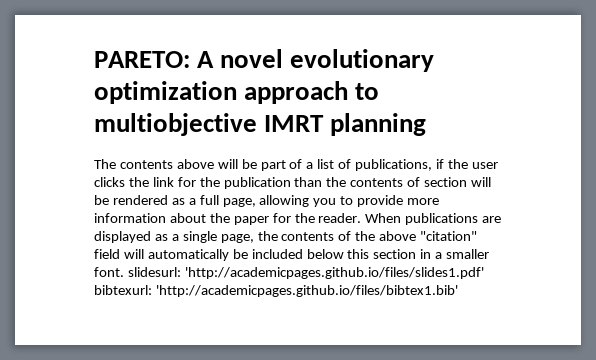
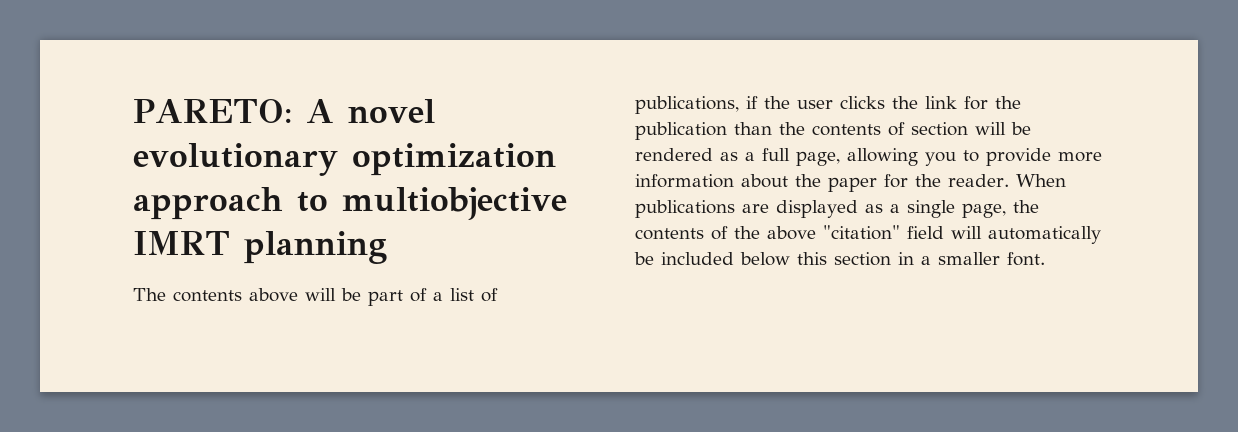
- When publications are displayed as a single page, the contents of the above "citation" field will automatically be included below this section in a smaller font. slidesurl: 'http://academicpages.github.io/files/slides1.pdf' bibtexurl: 'http://academicpages.github.io/files/bibtex1.bib'
+ When publications are displayed as a single page, the contents of the above "citation" field will automatically be included below this section in a smaller font.

